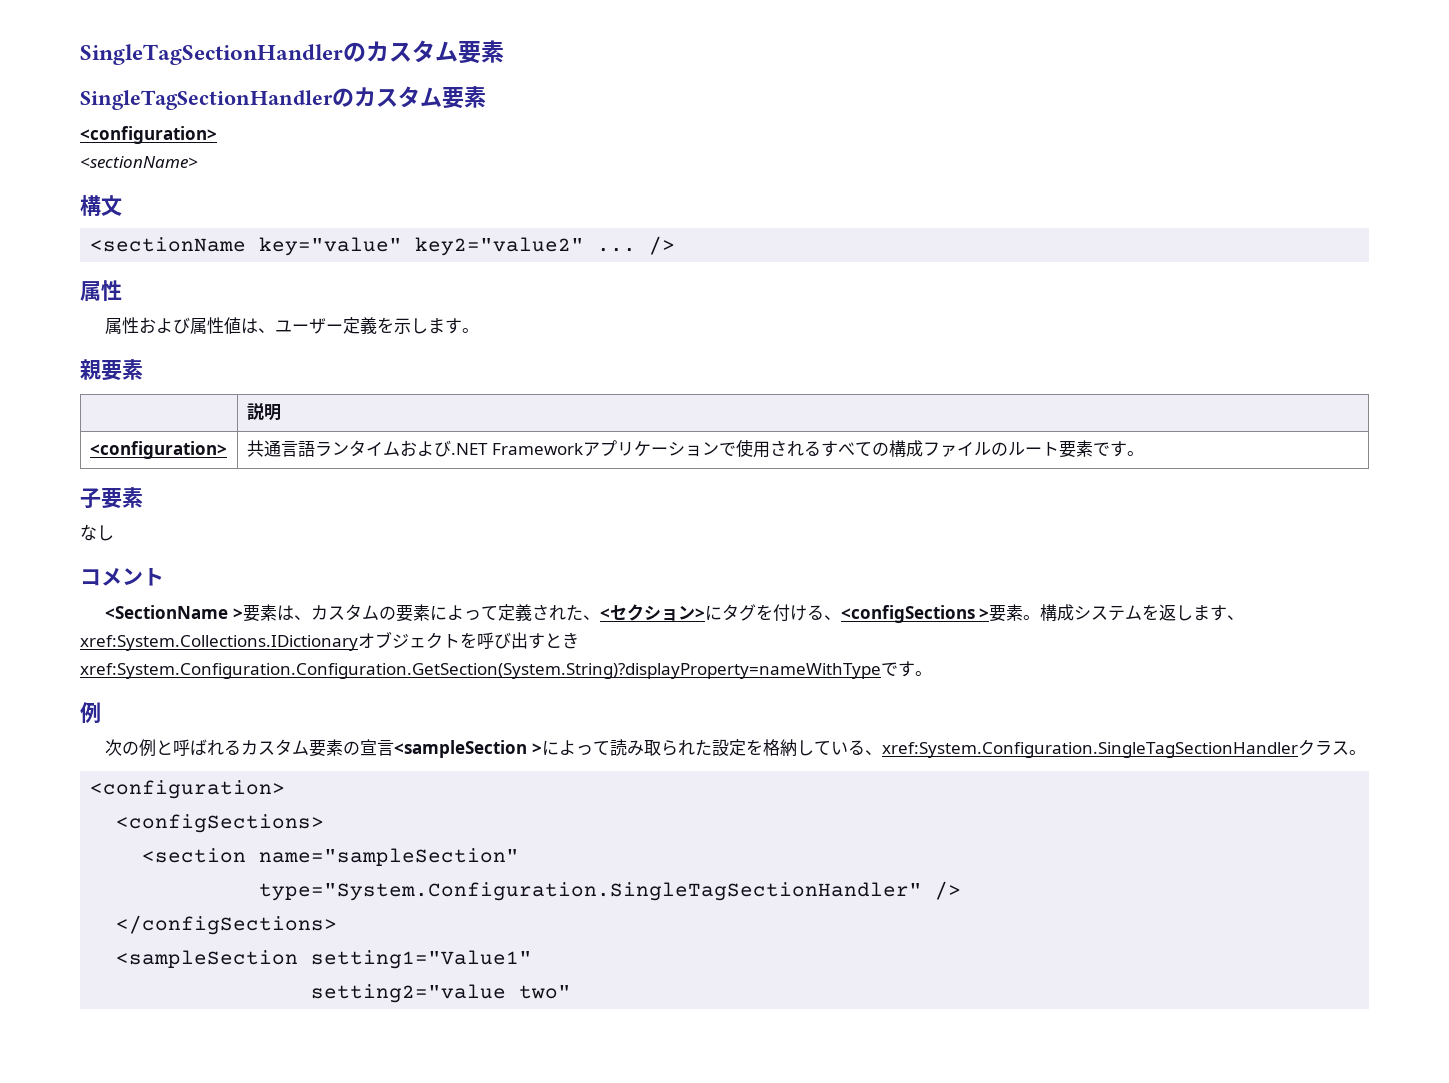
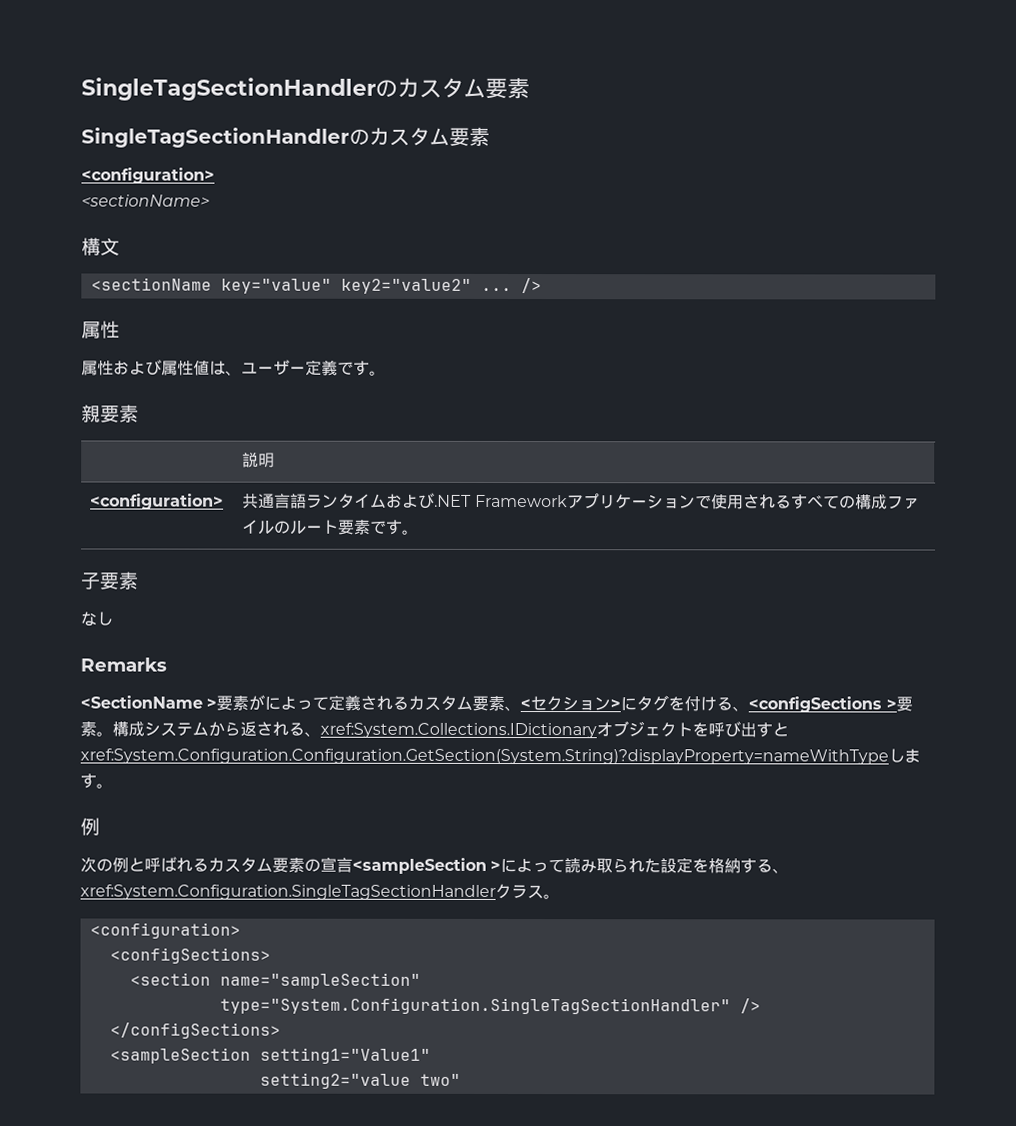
- 属性および属性値は、ユーザー定義を示します。
+ 属性および属性値は、ユーザー定義です。
- コメント
+ Remarks
- <SectionName >要素は、カスタムの要素によって定義された、<セクション>にタグを付ける、<configSections >要素。
+ <SectionName >要素がによって定義されるカスタム要素、<セクション>にタグを付ける、<configSections >要素。
- 構成システムを返します、xref:System.Collections.IDictionaryオブジェクトを呼び出すときxref:System.Configuration.Configuration.GetSection(System.String)?displayProperty=nameWithTypeです。
+ 構成システムから返される、xref:System.Collections.IDictionaryオブジェクトを呼び出すとxref:System.Configuration.Configuration.GetSection(System.String)?displayProperty=nameWithTypeします。
- 次の例と呼ばれるカスタム要素の宣言<sampleSection >によって読み取られた設定を格納している、xref:System.Configuration.SingleTagSectionHandlerクラス。
+ 次の例と呼ばれるカスタム要素の宣言<sampleSection >によって読み取られた設定を格納する、xref:System.Configuration.SingleTagSectionHandlerクラス。

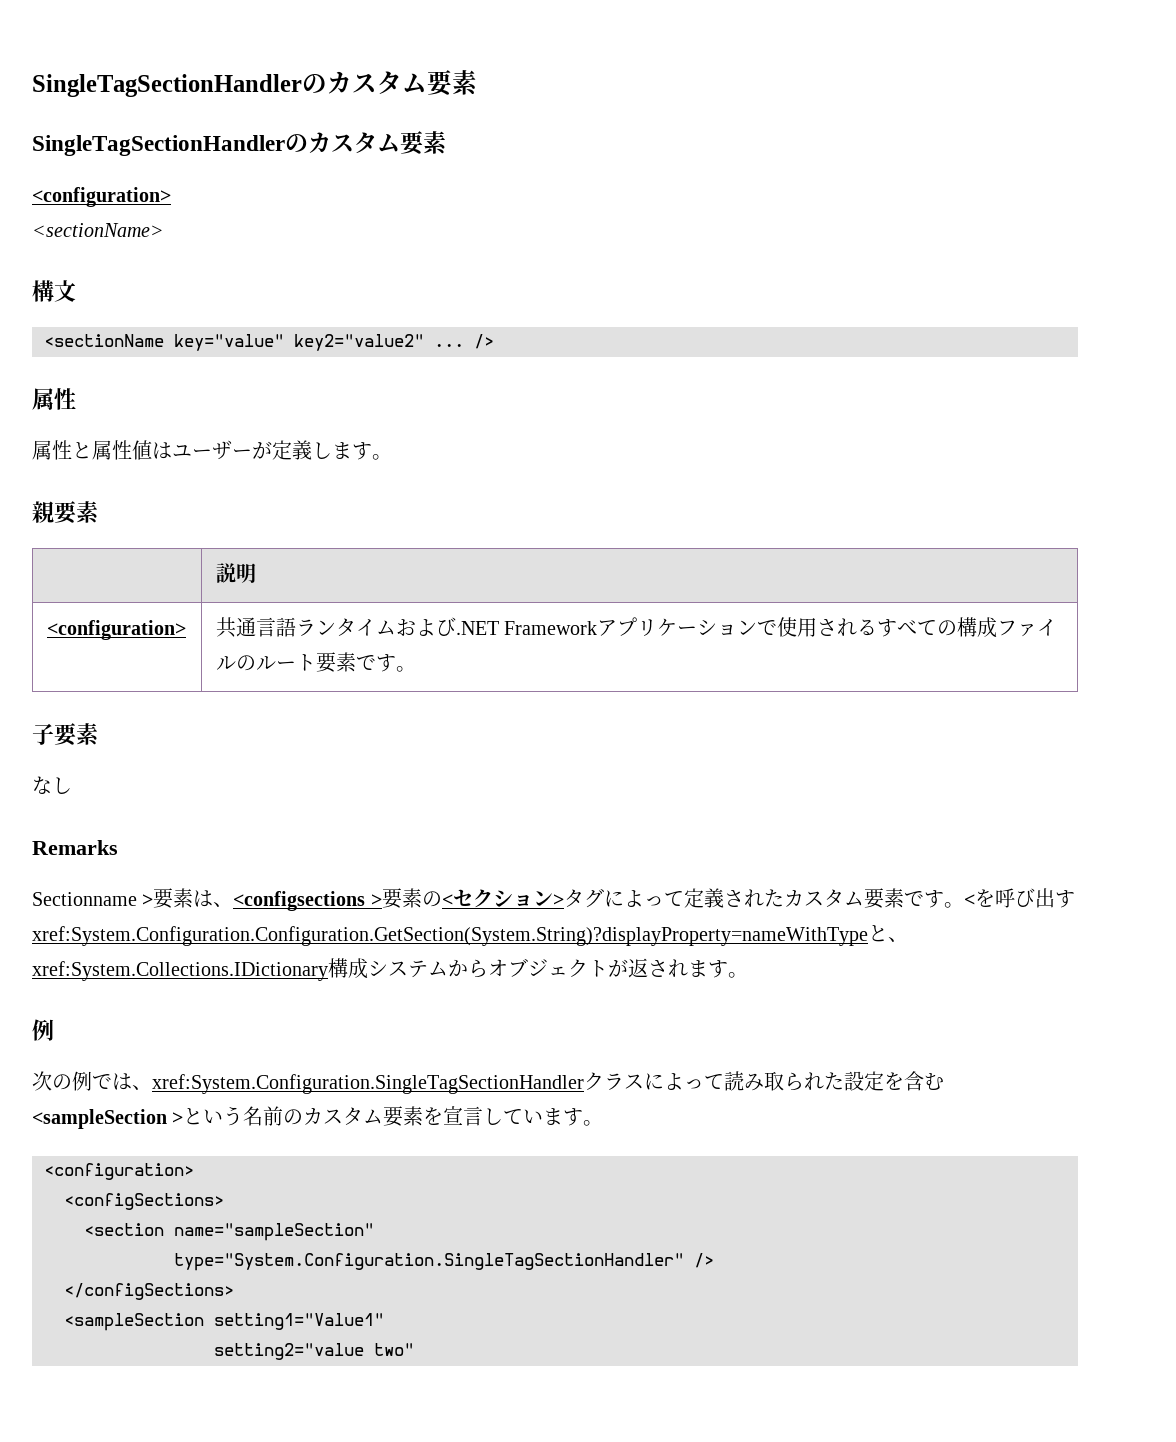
- 属性および属性値は、ユーザー定義です。
+ 属性と属性値はユーザーが定義します。
- <SectionName >要素がによって定義されるカスタム要素、<セクション>にタグを付ける、<configSections >要素。構成システムから返される、xref:System.Collections.IDictionaryオブジェクトを呼び出すとxref:System.Configuration.Configuration.GetSection(System.String)?displayProperty=nameWithTypeします。
+ Sectionname >要素は、<configsections >要素の<セクション>タグによって定義されたカスタム要素です。<を呼び出すxref:System.Configuration.Configuration.GetSection(System.String)?displayProperty=nameWithTypeと、xref:System.Collections.IDictionary構成システムからオブジェクトが返されます。
  例
- 次の例と呼ばれるカスタム要素の宣言<sampleSection >によって読み取られた設定を格納する、xref:System.Configuration.SingleTagSectionHandlerクラス。
+ 次の例では、xref:System.Configuration.SingleTagSectionHandlerクラスによって読み取られた設定を含む<sampleSection >という名前のカスタム要素を宣言しています。

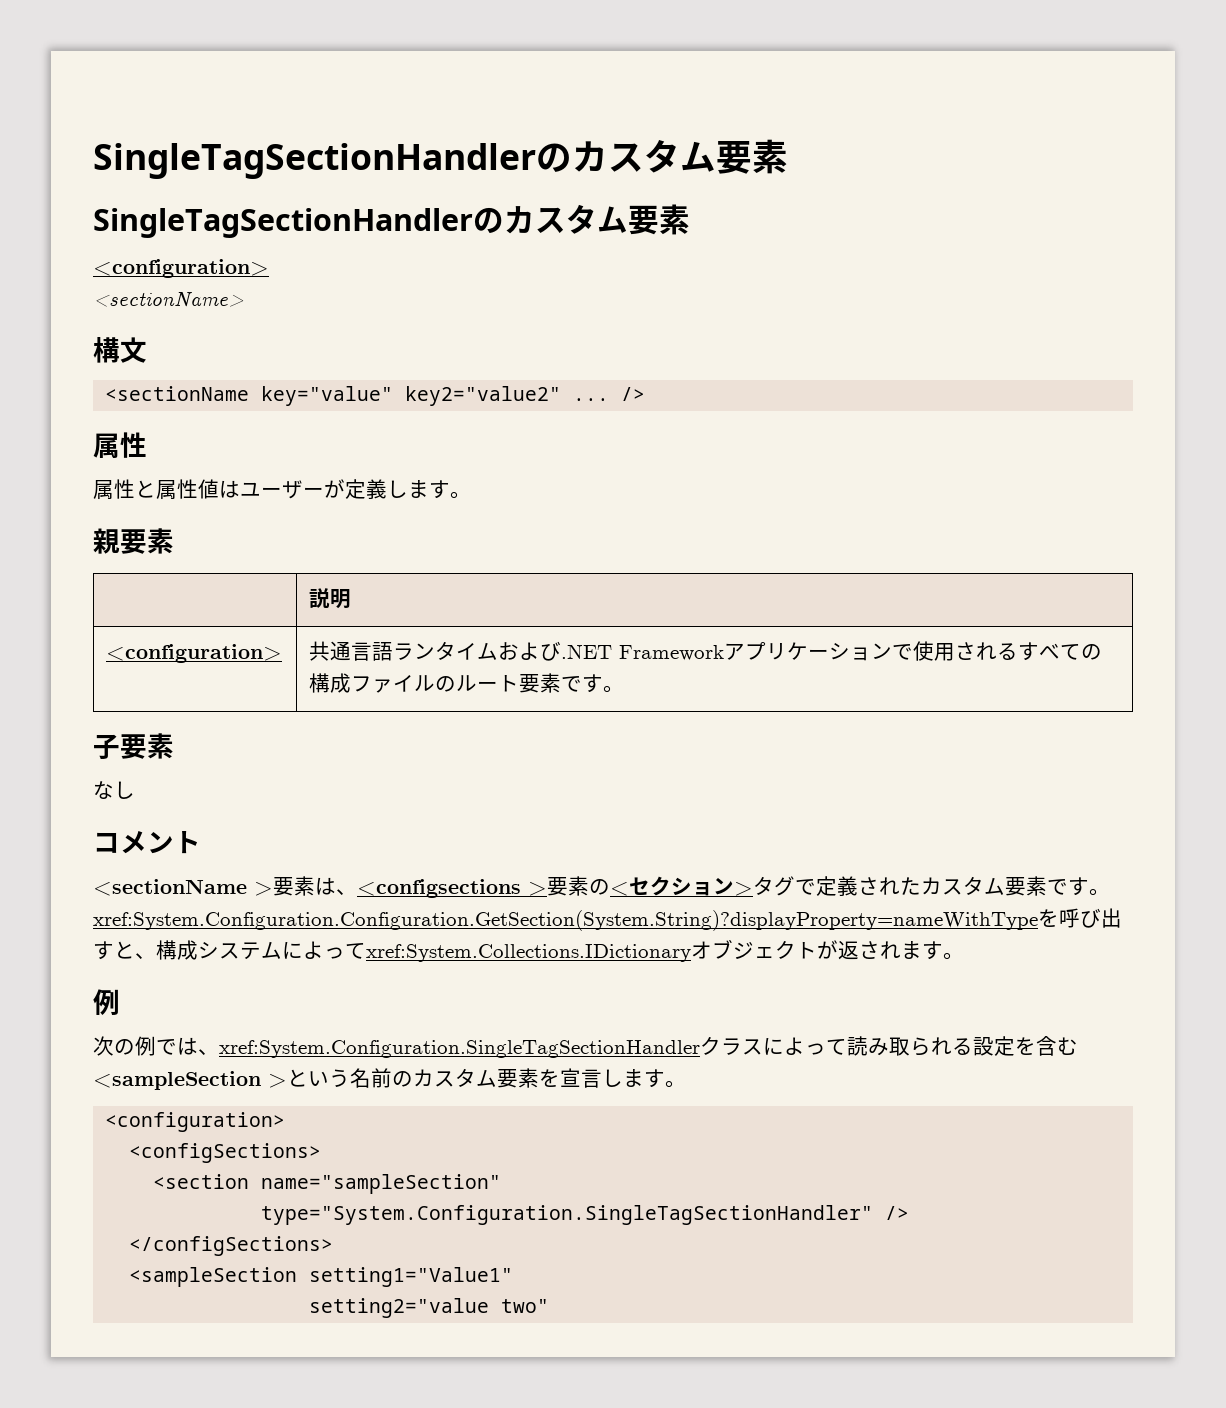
- Remarks
- Sectionname >要素は、<configsections >要素の<セクション>タグによって定義されたカスタム要素です。<を呼び出すxref:System.Configuration.Configuration.GetSection(System.String)?displayProperty=nameWithTypeと、xref:System.Collections.IDictionary構成システムからオブジェクトが返されます。
+ コメント
+ <sectionName >要素は、<configsections >要素の<セクション>タグで定義されたカスタム要素です。xref:System.Configuration.Configuration.GetSection(System.String)?displayProperty=nameWithTypeを呼び出すと、構成システムによってxref:System.Collections.IDictionaryオブジェクトが返されます。
- 次の例では、xref:System.Configuration.SingleTagSectionHandlerクラスによって読み取られた設定を含む<sampleSection >という名前のカスタム要素を宣言しています。
+ 次の例では、xref:System.Configuration.SingleTagSectionHandlerクラスによって読み取られる設定を含む<sampleSection >という名前のカスタム要素を宣言します。

